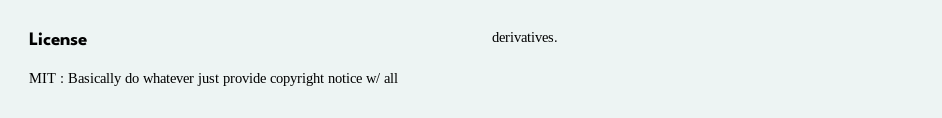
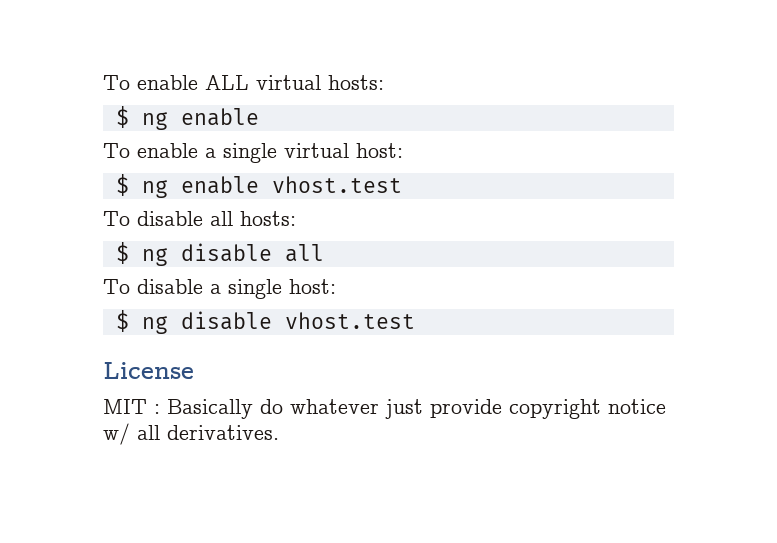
+ To enable ALL virtual hosts:
+ $ ng enable
+ To enable a single virtual host:
+ $ ng enable vhost.test
+ To disable all hosts:
+ $ ng disable all
+ To disable a single host:
+ $ ng disable vhost.test

